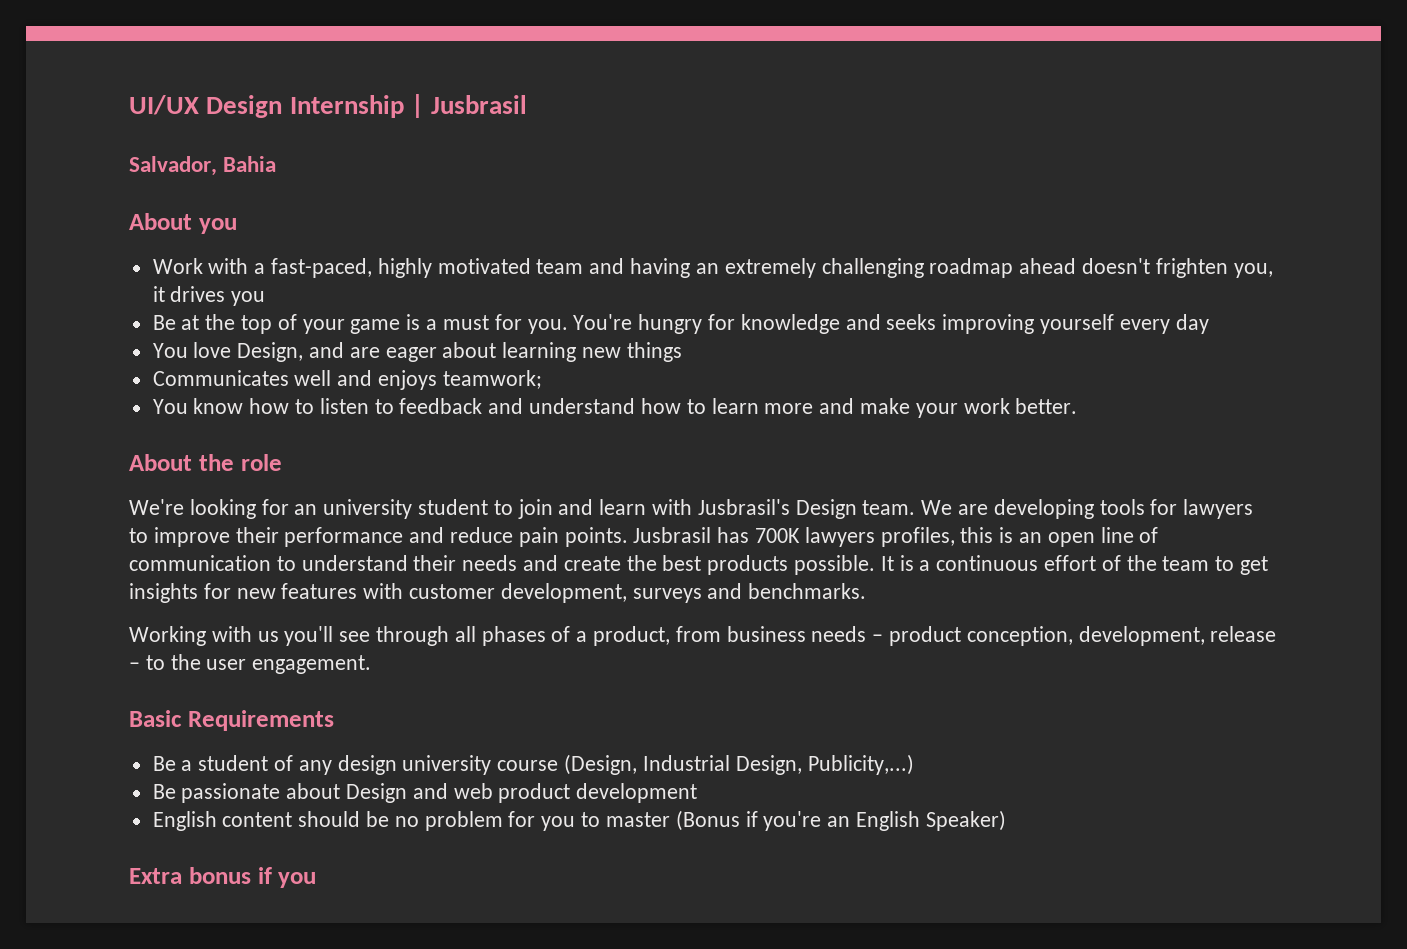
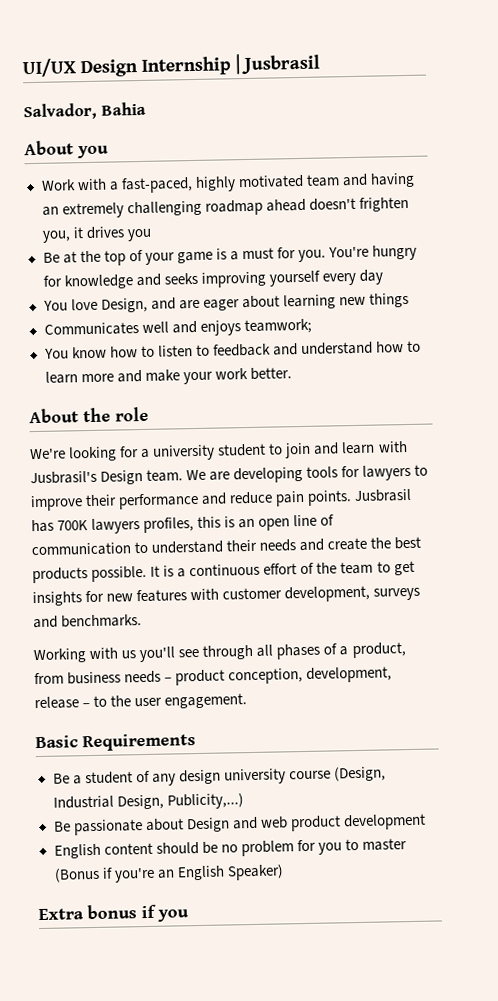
- We're looking for an university student to join and learn with Jusbrasil's Design team.
+ We're looking for a university student to join and learn with Jusbrasil's Design team.

